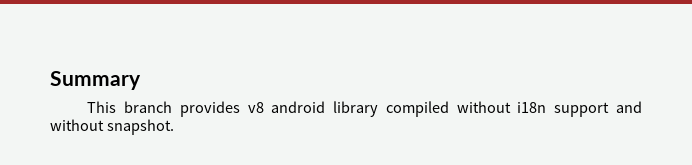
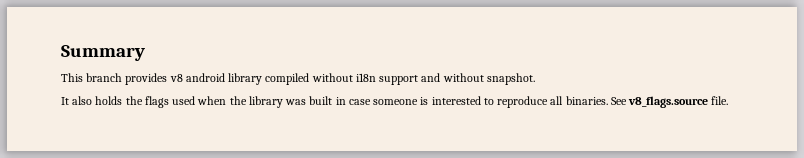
+ It also holds the flags used when the library was built in case someone is interested to reproduce all binaries. See v8_flags.source file.

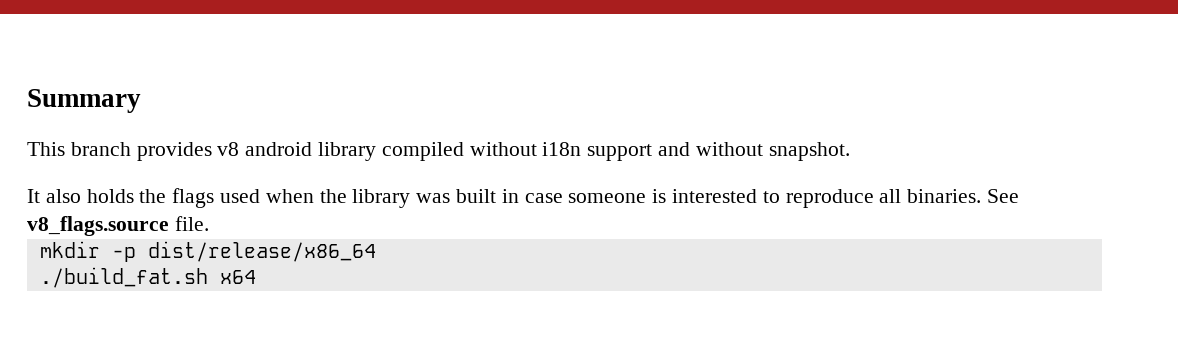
+ mkdir -p dist/release/x86_64
+ ./build_fat.sh x64

